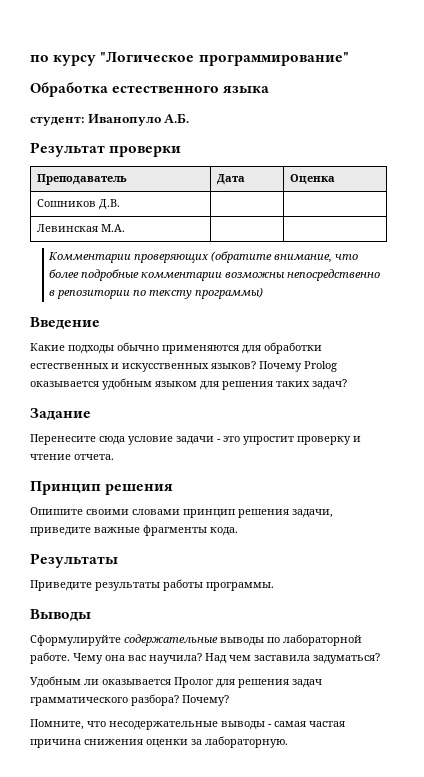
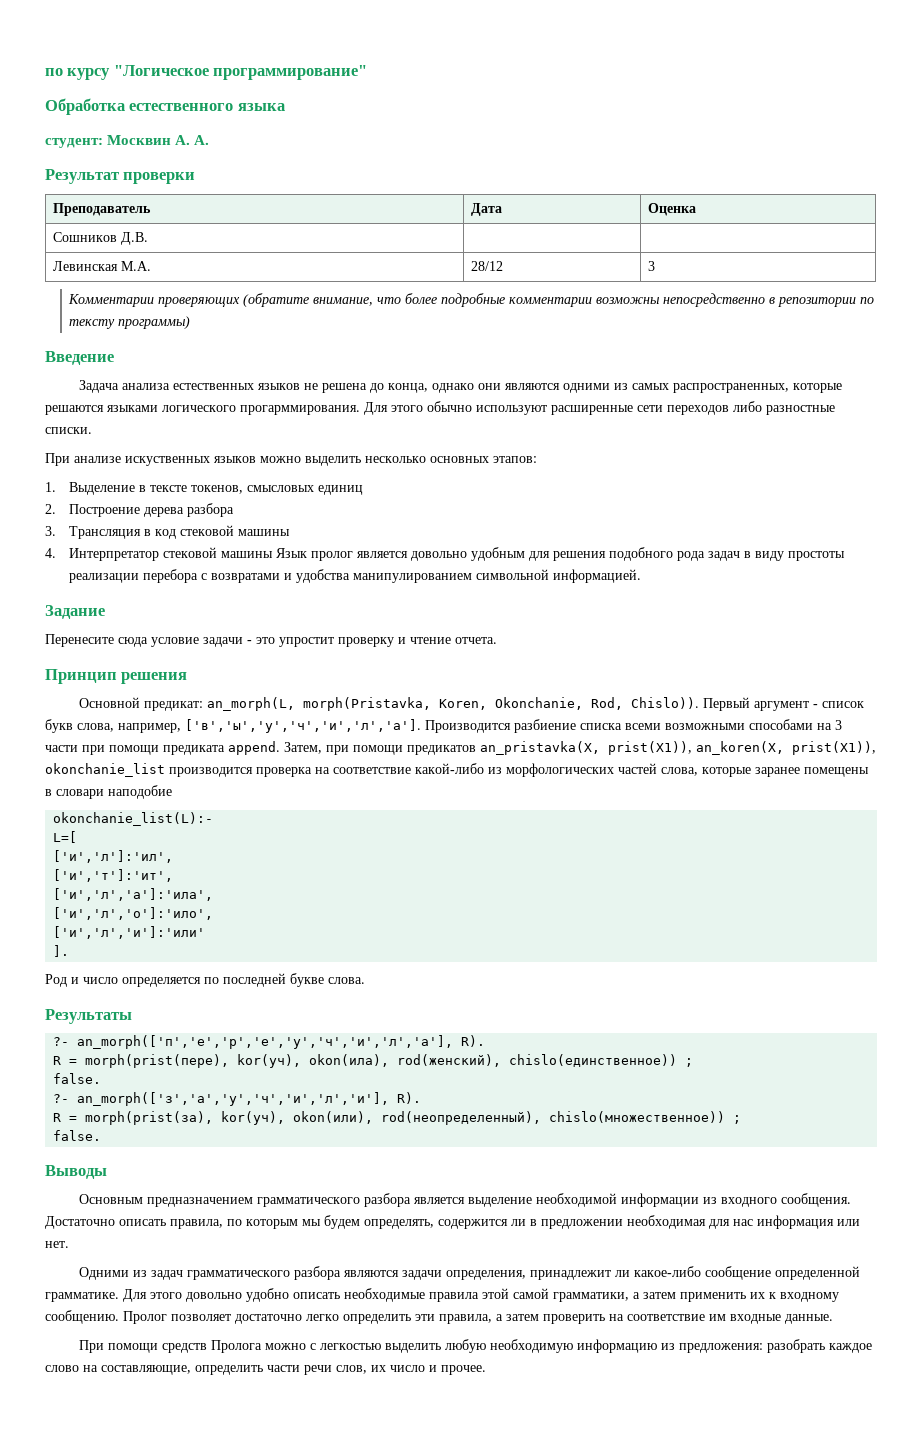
- студент: Иванопуло А.Б.
+ студент: Москвин А. А.
- Левинская М.А. | |
+ Левинская М.А. | 28/12 | 3
- Какие подходы обычно применяются для обработки естественных и искусственных языков? Почему Prolog оказывается удобным языком для решения таких задач?
+ Задача анализа естественных языков не решена до конца, однако они являются одними из самых распространенных, которые решаются языками логического прогарммирования. Для этого обычно используют расширенные сети переходов либо разностные списки.
+ При анализе искуственных языков можно выделить несколько основных этапов:
+ 1. Выделение в тексте токенов, смысловых единиц
+ 2. Построение дерева разбора
+ 3. Трансляция в код стековой машины
+ 4. Интерпретатор стековой машины Язык пролог является довольно удобным для решения подобного рода задач в виду простоты реализации перебора с возвратами и удобства манипулированием символьной информацией.
- Опишите своими словами принцип решения задачи, приведите важные фрагменты кода.
+ Основной предикат: an_morph(L, morph(Pristavka, Koren, Okonchanie, Rod, Chislo)). Первый аргумент - список букв слова, например, ['в','ы','у','ч','и','л','а']. Производится разбиение списка всеми возможными способами на 3 части при помощи предиката append. Затем, при помощи предикатов an_pristavka(X, prist(X1)), an_koren(X, prist(X1)), okonchanie_list производится проверка на соответствие какой-либо из морфологических частей слова, которые заранее помещены в словари наподобие
+ okonchanie_list(L):-
+ L=[
+ ['и','л']:'ил',
+ ['и','т']:'ит',
+ ['и','л','а']:'ила',
+ ['и','л','о']:'ило',
+ ['и','л','и']:'или'
+ ].
+ Род и число определяется по последней букве слова.
  Результаты
- Приведите результаты работы программы.
+ ?- an_morph(['п','е','р','е','у','ч','и','л','а'], R).
+ R = morph(prist(пере), kor(уч), okon(ила), rod(женский), chislo(единственное)) ;
+ false.
+ ?- an_morph(['з','а','у','ч','и','л','и'], R).
+ R = morph(prist(за), kor(уч), okon(или), rod(неопределенный), chislo(множественное)) ;
+ false.
  Выводы
- Сформулируйте содержательные выводы по лабораторной работе. Чему она вас научила? Над чем заставила задуматься?
- Удобным ли оказывается Пролог для решения задач грамматического разбора? Почему?
- Помните, что несодержательные выводы - самая частая причина снижения оценки за лабораторную.
+ Основным предназначением грамматического разбора является выделение необходимой информации из входного сообщения. Достаточно описать правила, по которым мы будем определять, содержится ли в предложении необходимая для нас информация или нет.
+ Одними из задач грамматического разбора являются задачи определения, принадлежит ли какое-либо сообщение определенной грамматике. Для этого довольно удобно описать необходимые правила этой самой грамматики, а затем применить их к входному сообщению. Пролог позволяет достаточно легко определить эти правила, а затем проверить на соответствие им входные данные.
+ При помощи средств Пролога можно с легкостью выделить любую необходимую информацию из предложения: разобрать каждое слово на составляющие, определить части речи слов, их число и прочее.

